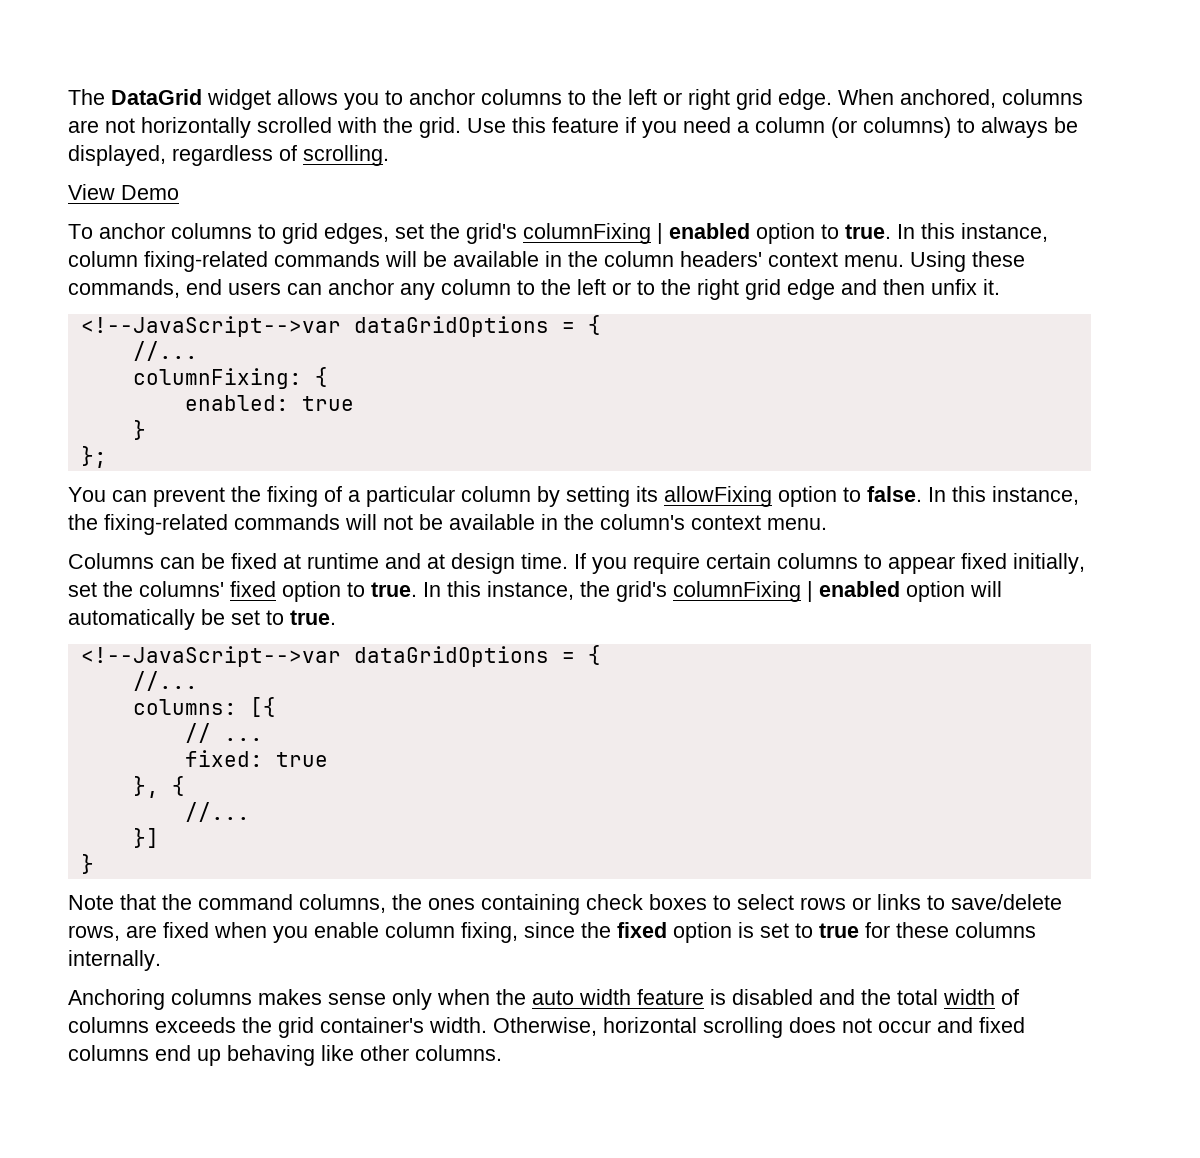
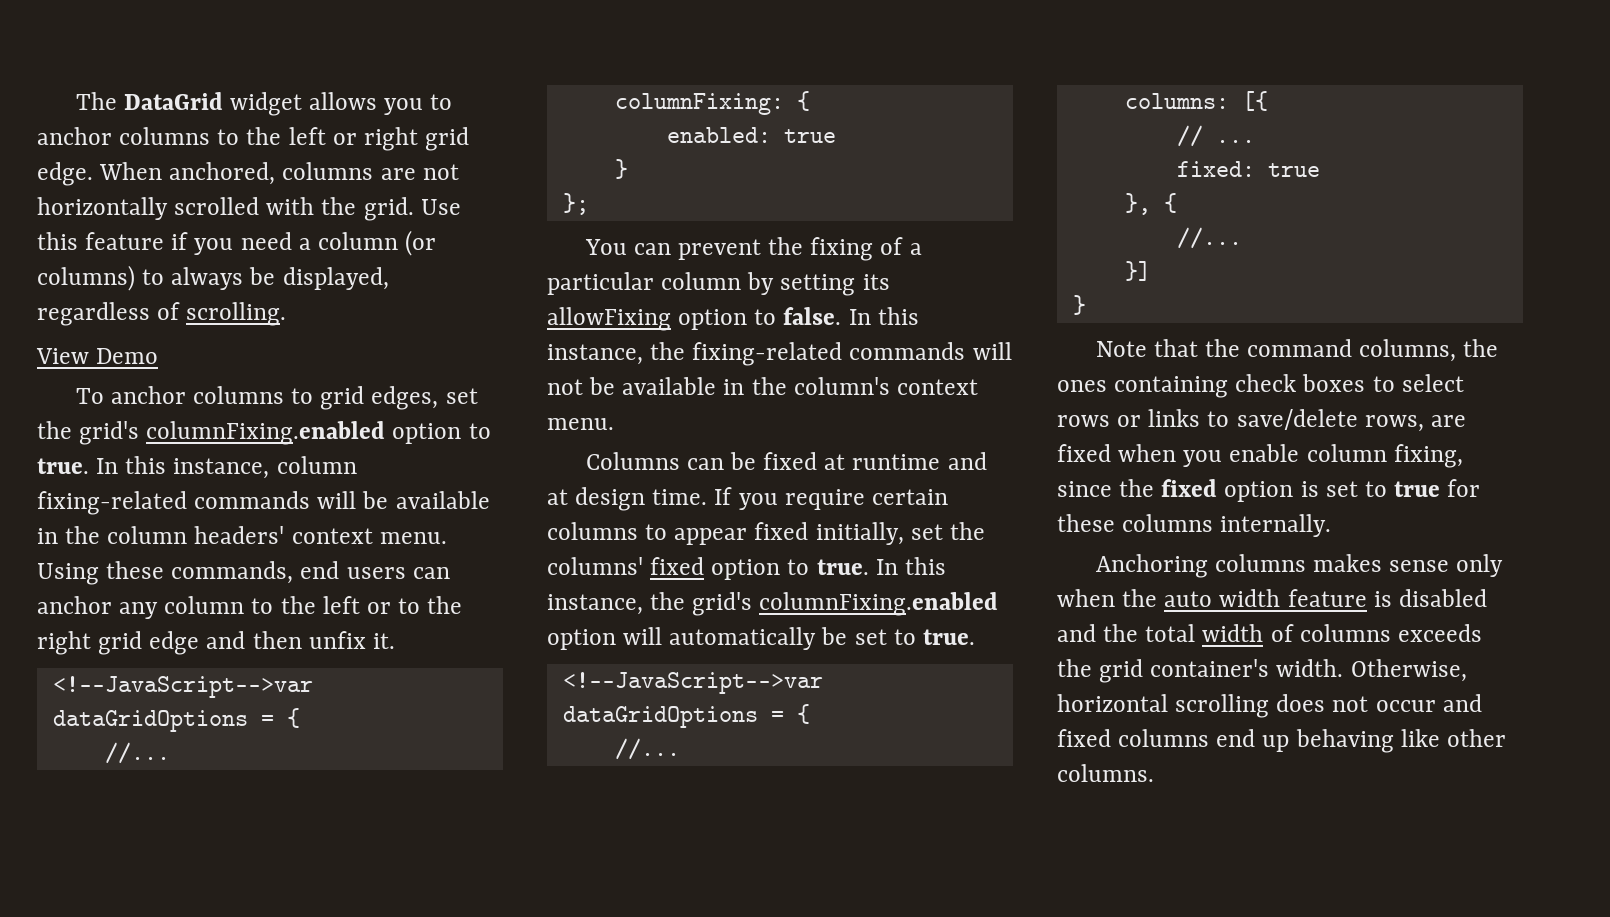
- To anchor columns to grid edges, set the grid's columnFixing | enabled option to true.
+ To anchor columns to grid edges, set the grid's columnFixing.enabled option to true.
- In this instance, the grid's columnFixing | enabled option will automatically be set to true.
+ In this instance, the grid's columnFixing.enabled option will automatically be set to true.

